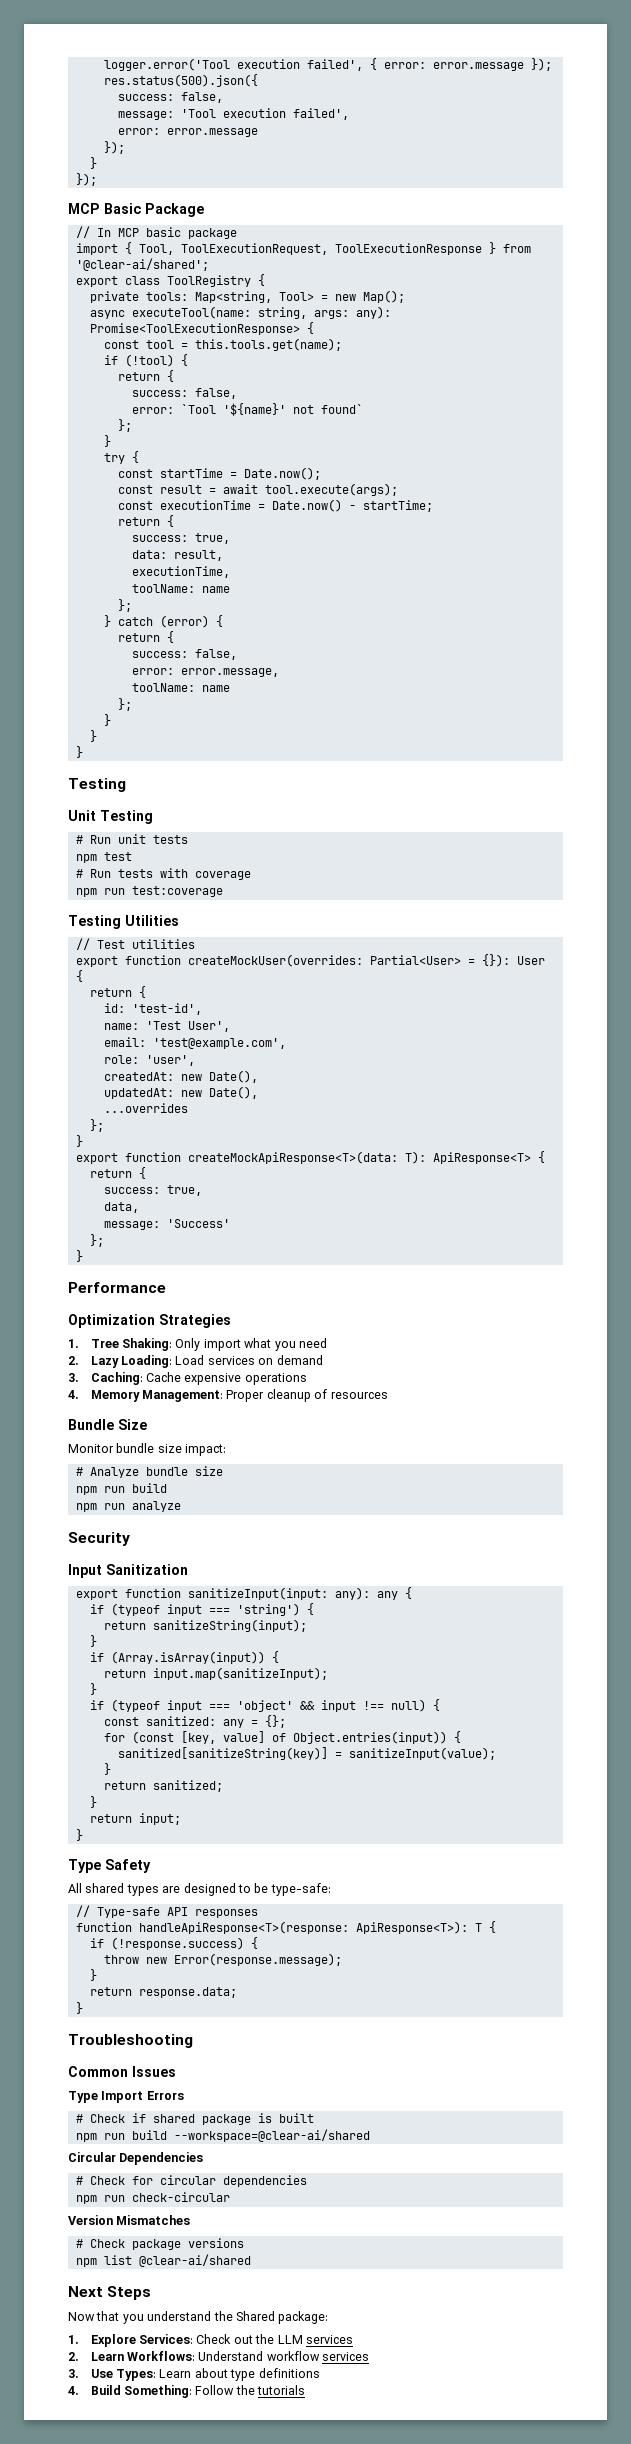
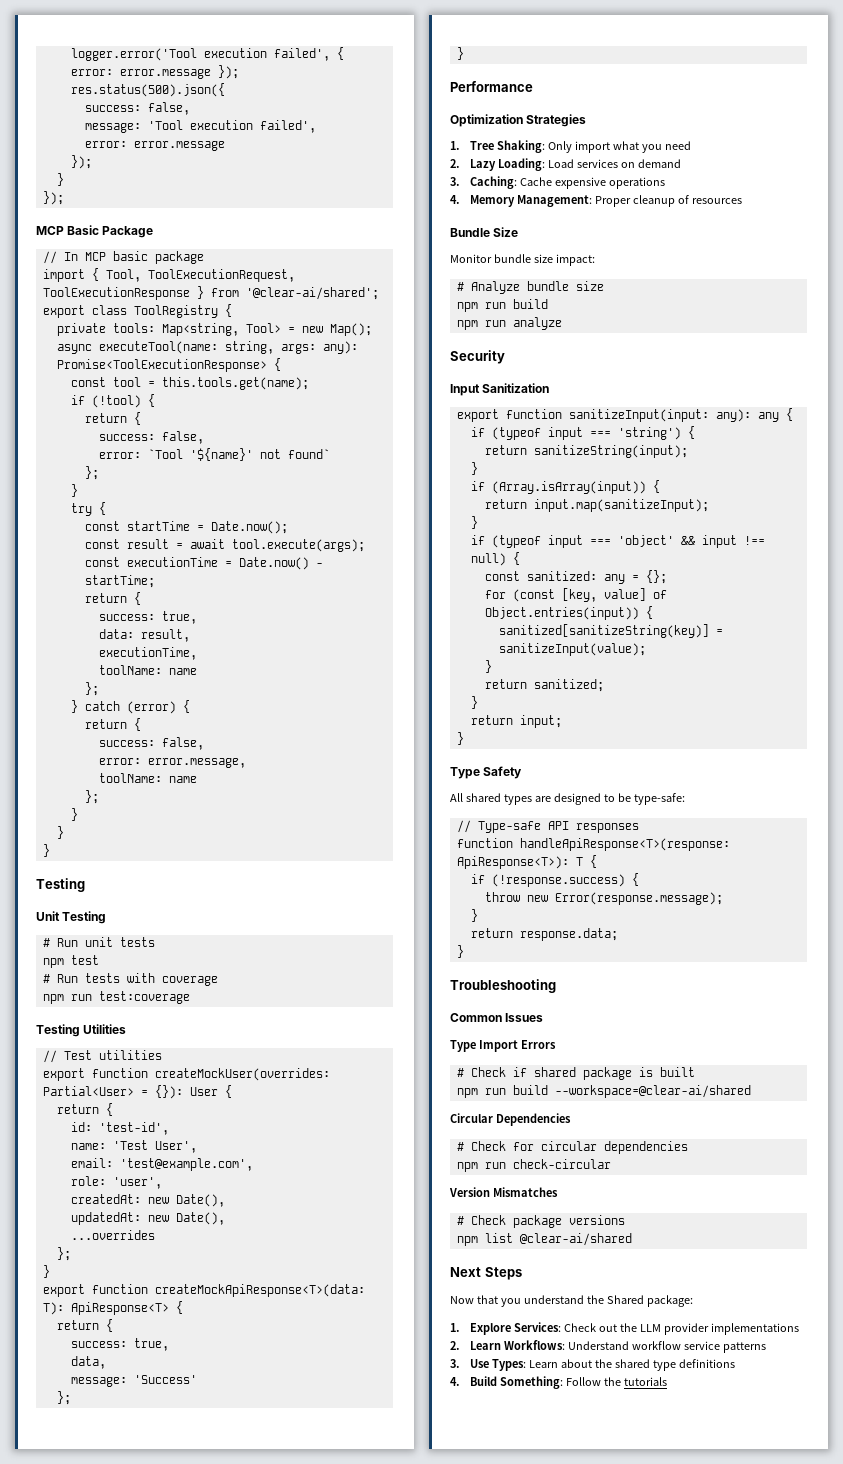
- 1. Explore Services: Check out the LLM services
+ 1. Explore Services: Check out the LLM provider implementations
- 2. Learn Workflows: Understand workflow services
+ 2. Learn Workflows: Understand workflow service patterns
- 3. Use Types: Learn about type definitions
+ 3. Use Types: Learn about the shared type definitions

